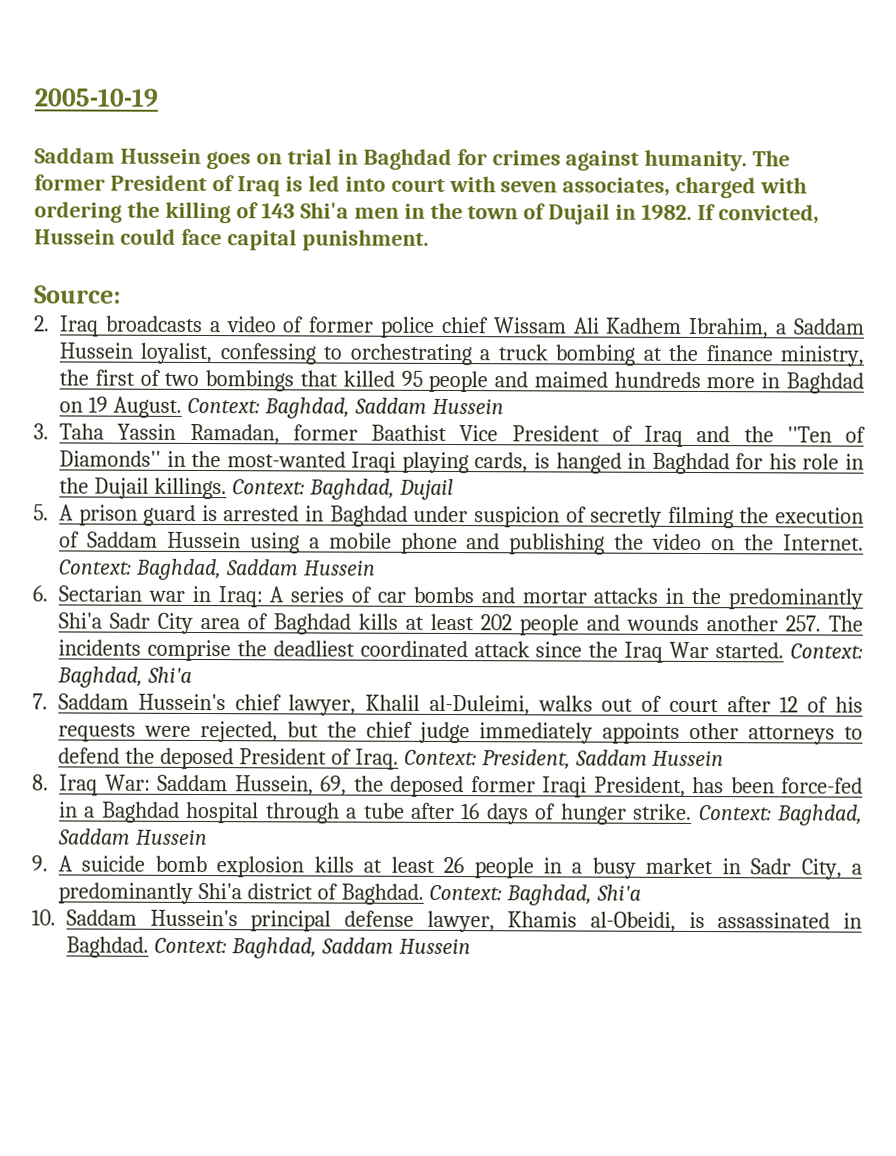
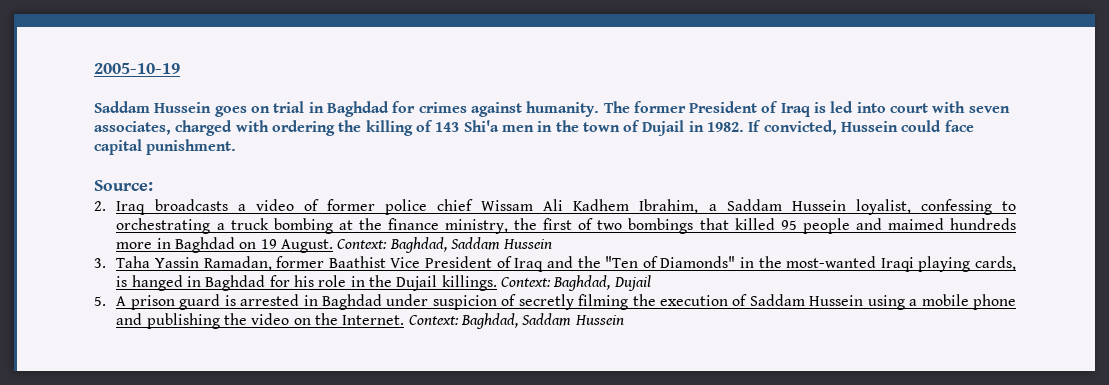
- 3. Taha Yassin Ramadan, former Baathist Vice President of Iraq and the ''Ten of Diamonds'' in the most-wanted Iraqi playing cards, is hanged in Baghdad for his role in the Dujail killings.
+ 3. Taha Yassin Ramadan, former Baathist Vice President of Iraq and the "Ten of Diamonds" in the most-wanted Iraqi playing cards, is hanged in Baghdad for his role in the Dujail killings.
- 6. Sectarian war in Iraq: A series of car bombs and mortar attacks in the predominantly Shi'a Sadr City area of Baghdad kills at least 202 people and wounds another 257. The incidents comprise the deadliest coordinated attack since the Iraq War started. Context: Baghdad, Shi'a
- 7. Saddam Hussein's chief lawyer, Khalil al-Duleimi, walks out of court after 12 of his requests were rejected, but the chief judge immediately appoints other attorneys to defend the deposed President of Iraq. Context: President, Saddam Hussein
- 8. Iraq War: Saddam Hussein, 69, the deposed former Iraqi President, has been force-fed in a Baghdad hospital through a tube after 16 days of hunger strike. Context: Baghdad, Saddam Hussein
- 9. A suicide bomb explosion kills at least 26 people in a busy market in Sadr City, a predominantly Shi'a district of Baghdad. Context: Baghdad, Shi'a
- 10. Saddam Hussein's principal defense lawyer, Khamis al-Obeidi, is assassinated in Baghdad. Context: Baghdad, Saddam Hussein

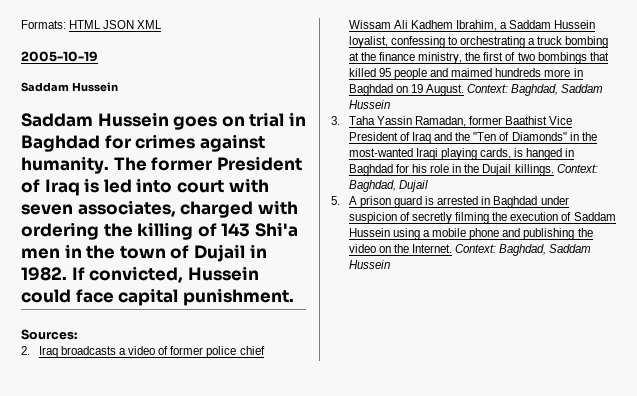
+ Formats: HTML JSON XML
  2005-10-19
+ Saddam Hussein
- Source:
+ Sources:

